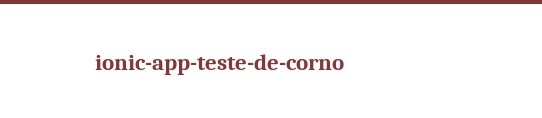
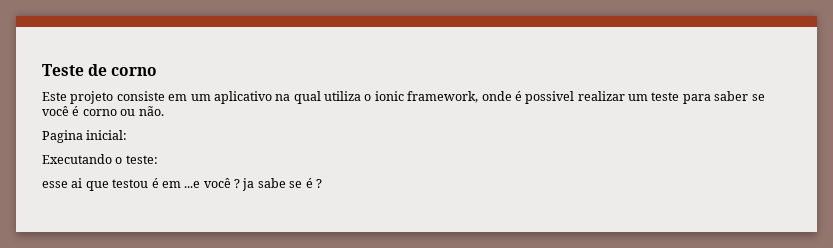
- ionic-app-teste-de-corno
+ Teste de corno
+ Este projeto consiste em um aplicativo na qual utiliza o ionic framework, onde é possivel realizar um teste para saber se você é corno ou não.
+ Pagina inicial:
+ Executando o teste:
+ esse ai que testou é em ...e você ? ja sabe se é ?

